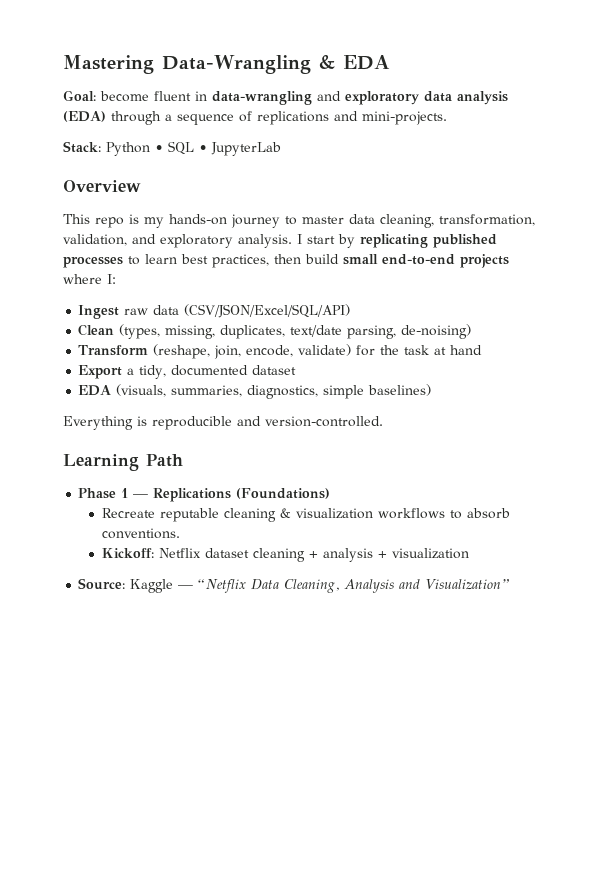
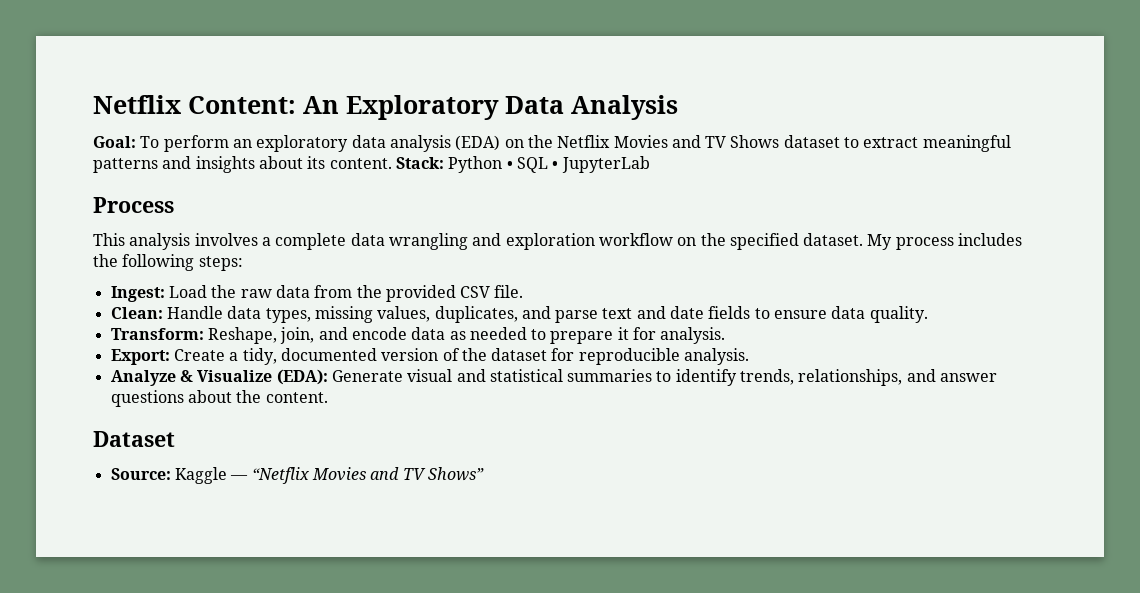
- Mastering Data-Wrangling & EDA
- Goal: become fluent in data-wrangling and exploratory data analysis (EDA) through a sequence of replications and mini-projects.
- Stack: Python • SQL • JupyterLab
+ Netflix Content: An Exploratory Data Analysis
+ Goal: To perform an exploratory data analysis (EDA) on the Netflix Movies and TV Shows dataset to extract meaningful patterns and insights about its content. Stack: Python • SQL • JupyterLab
- Overview
+ Process
- This repo is my hands-on journey to master data cleaning, transformation, validation, and exploratory analysis. I start by replicating published processes to learn best practices, then build small end-to-end projects where I:
- Ingest raw data (CSV/JSON/Excel/SQL/API)
- Clean (types, missing, duplicates, text/date parsing, de-noising)
- Transform (reshape, join, encode, validate) for the task at hand
- Export a tidy, documented dataset
- EDA (visuals, summaries, diagnostics, simple baselines)
- Everything is reproducible and version-controlled.
- Learning Path
- Phase 1 — Replications (Foundations)
- Recreate reputable cleaning & visualization workflows to absorb conventions.
- Kickoff: Netflix dataset cleaning + analysis + visualization
+ This analysis involves a complete data wrangling and exploration workflow on the specified dataset. My process includes the following steps:
+ Ingest: Load the raw data from the provided CSV file.
+ Clean: Handle data types, missing values, duplicates, and parse text and date fields to ensure data quality.
+ Transform: Reshape, join, and encode data as needed to prepare it for analysis.
+ Export: Create a tidy, documented version of the dataset for reproducible analysis.
+ Analyze & Visualize (EDA): Generate visual and statistical summaries to identify trends, relationships, and answer questions about the content.
+ Dataset
- Source: Kaggle — “Netflix Data Cleaning, Analysis and Visualization”
+ Source: Kaggle — “Netflix Movies and TV Shows”

